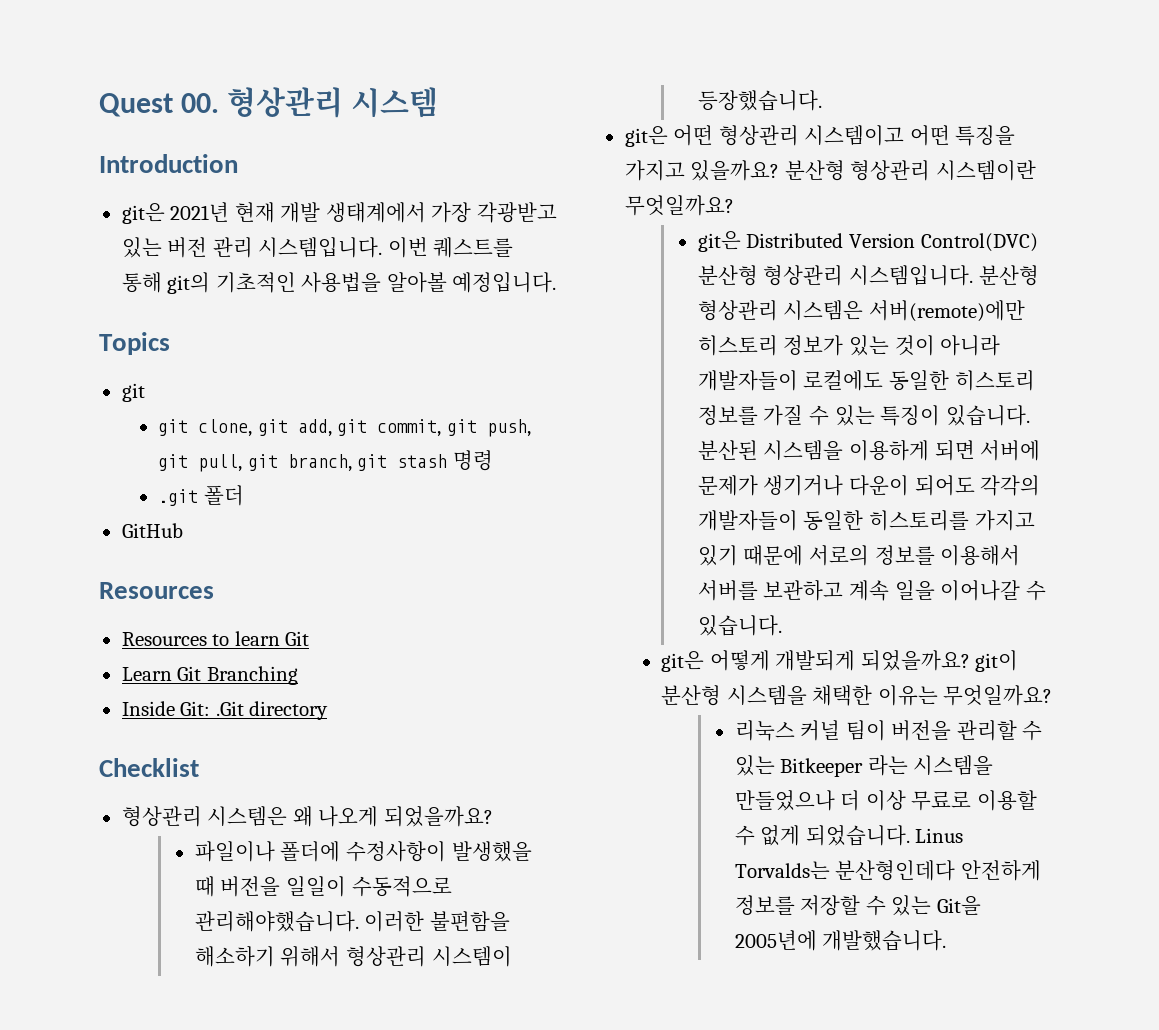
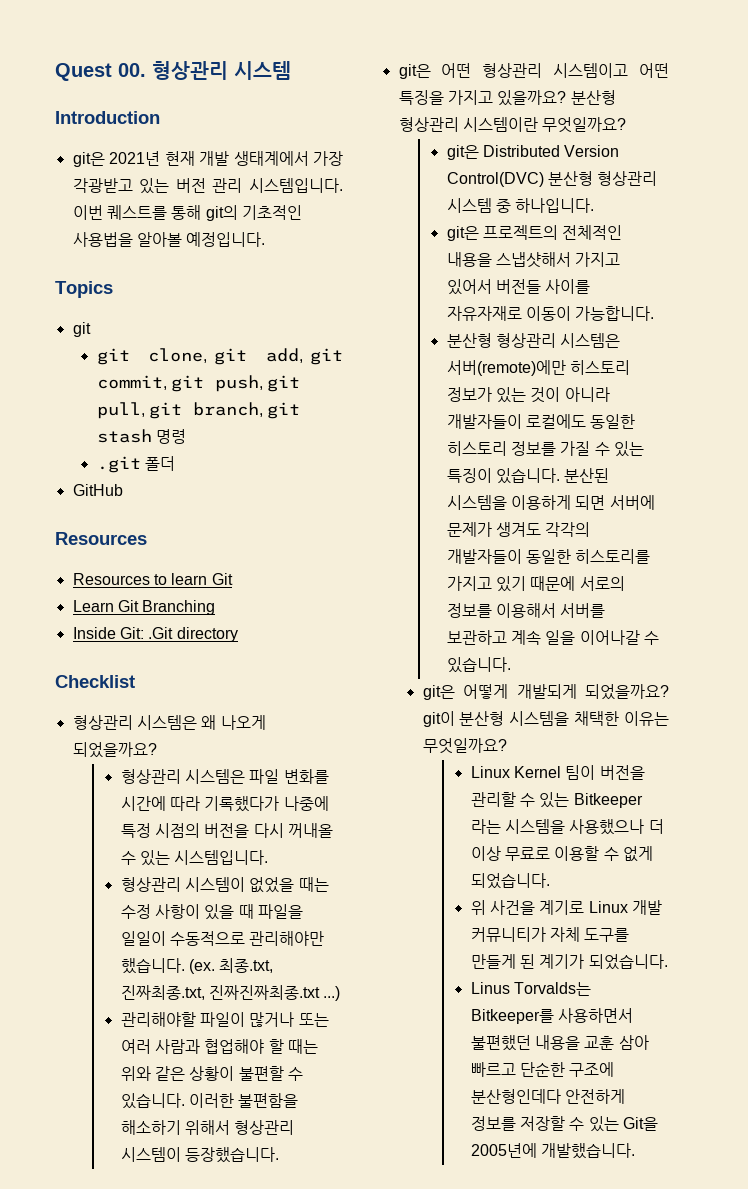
- 파일이나 폴더에 수정사항이 발생했을 때 버전을 일일이 수동적으로 관리해야했습니다.
+ 형상관리 시스템은 파일 변화를 시간에 따라 기록했다가 나중에 특정 시점의 버전을 다시 꺼내올 수 있는 시스템입니다.
+ 형상관리 시스템이 없었을 때는 수정 사항이 있을 때 파일을 일일이 수동적으로 관리해야만 했습니다. (ex. 최종.txt, 진짜최종.txt, 진짜진짜최종.txt ...)
+ 관리해야할 파일이 많거나 또는 여러 사람과 협업해야 할 때는 위와 같은 상황이 불편할 수 있습니다.
- git은 Distributed Version Control(DVC) 분산형 형상관리 시스템입니다. 분산형 형상관리 시스템은 서버(remote)에만 히스토리 정보가 있는 것이 아니라 개발자들이 로컬에도 동일한 히스토리 정보를 가질 수 있는 특징이 있습니다.
+ git은 Distributed Version Control(DVC) 분산형 형상관리 시스템 중 하나입니다.
+ git은 프로젝트의 전체적인 내용을 스냅샷해서 가지고 있어서 버전들 사이를 자유자재로 이동이 가능합니다.
+ 분산형 형상관리 시스템은 서버(remote)에만 히스토리 정보가 있는 것이 아니라 개발자들이 로컬에도 동일한 히스토리 정보를 가질 수 있는 특징이 있습니다.
- 분산된 시스템을 이용하게 되면 서버에 문제가 생기거나 다운이 되어도 각각의 개발자들이 동일한 히스토리를 가지고 있기 때문에 서로의 정보를 이용해서 서버를 보관하고 계속 일을 이어나갈 수 있습니다.
+ 분산된 시스템을 이용하게 되면 서버에 문제가 생겨도 각각의 개발자들이 동일한 히스토리를 가지고 있기 때문에 서로의 정보를 이용해서 서버를 보관하고 계속 일을 이어나갈 수 있습니다.
- 리눅스 커널 팀이 버전을 관리할 수 있는 Bitkeeper 라는 시스템을 만들었으나 더 이상 무료로 이용할 수 없게 되었습니다. Linus Torvalds는 분산형인데다 안전하게 정보를 저장할 수 있는 Git을 2005년에 개발했습니다.
+ Linux Kernel 팀이 버전을 관리할 수 있는 Bitkeeper 라는 시스템을 사용했으나 더 이상 무료로 이용할 수 없게 되었습니다.
+ 위 사건을 계기로 Linux 개발 커뮤니티가 자체 도구를 만들게 된 계기가 되었습니다.
+ Linus Torvalds는 Bitkeeper를 사용하면서 불편했던 내용을 교훈 삼아 빠르고 단순한 구조에 분산형인데다 안전하게 정보를 저장할 수 있는 Git을 2005년에 개발했습니다.

